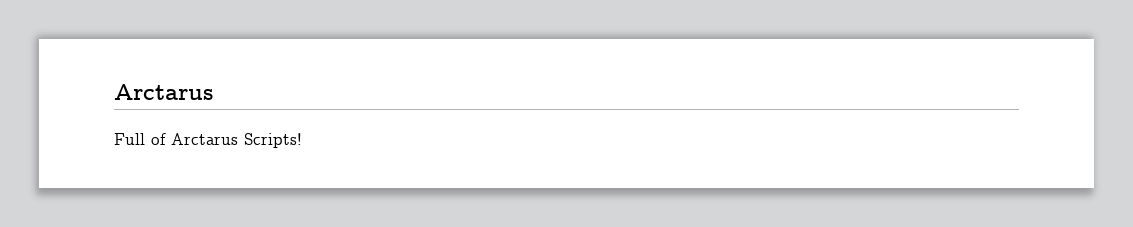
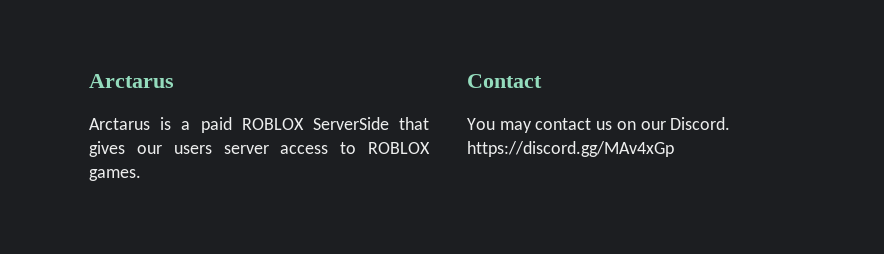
- Full of Arctarus Scripts!
+ Arctarus is a paid ROBLOX ServerSide that gives our users server access to ROBLOX games.
+ Contact
+ You may contact us on our Discord. https://discord.gg/MAv4xGp

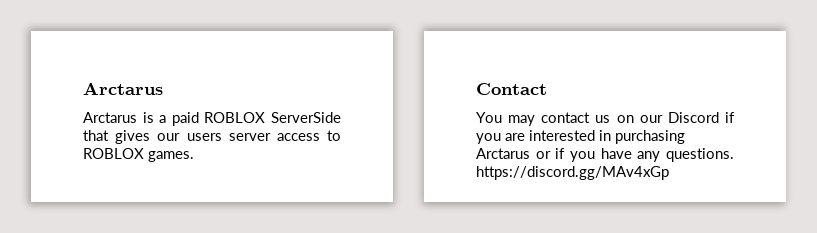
- You may contact us on our Discord. https://discord.gg/MAv4xGp
+ You may contact us on our Discord if you are interested in purchasing Arctarus or if you have any questions. https://discord.gg/MAv4xGp

